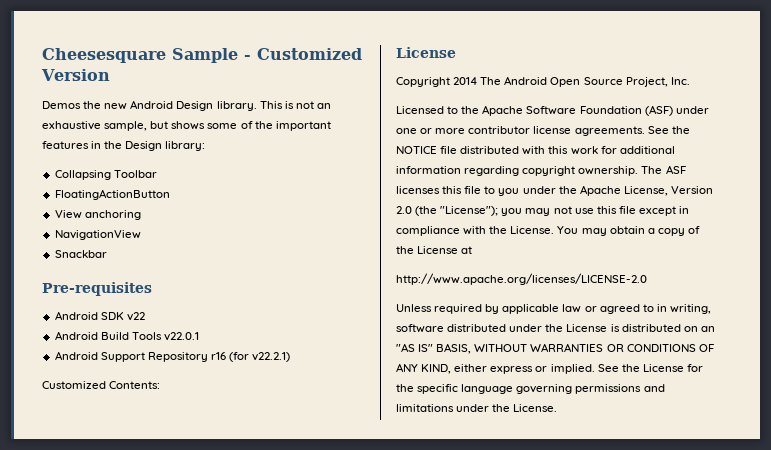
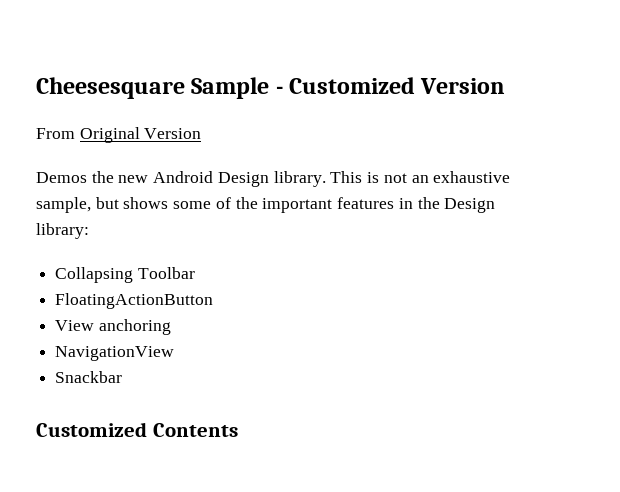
+ From Original Version
- Pre-requisites
- Android SDK v22
- Android Build Tools v22.0.1
- Android Support Repository r16 (for v22.2.1)
- Customized Contents:
- License
- Copyright 2014 The Android Open Source Project, Inc.
- Licensed to the Apache Software Foundation (ASF) under one or more contributor license agreements. See the NOTICE file distributed with this work for additional information regarding copyright ownership. The ASF licenses this file to you under the Apache License, Version 2.0 (the "License"); you may not use this file except in compliance with the License. You may obtain a copy of the License at
- http://www.apache.org/licenses/LICENSE-2.0
- Unless required by applicable law or agreed to in writing, software distributed under the License is distributed on an "AS IS" BASIS, WITHOUT WARRANTIES OR CONDITIONS OF ANY KIND, either express or implied. See the License for the specific language governing permissions and limitations under the License.
+ Customized Contents

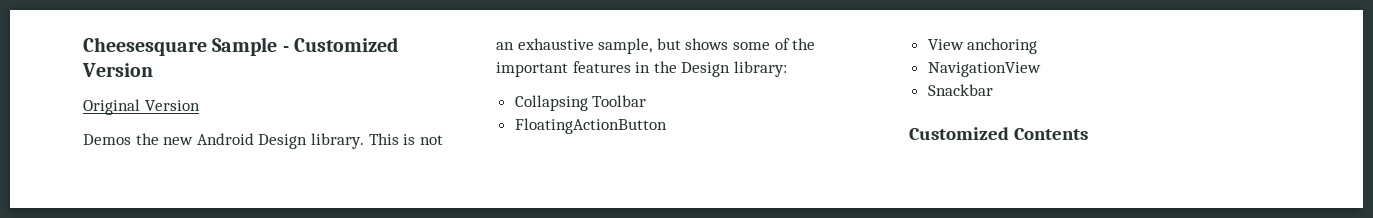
- From Original Version
+ Original Version

